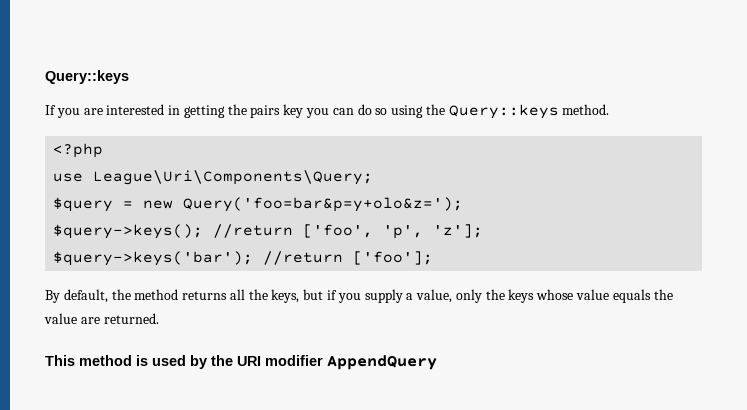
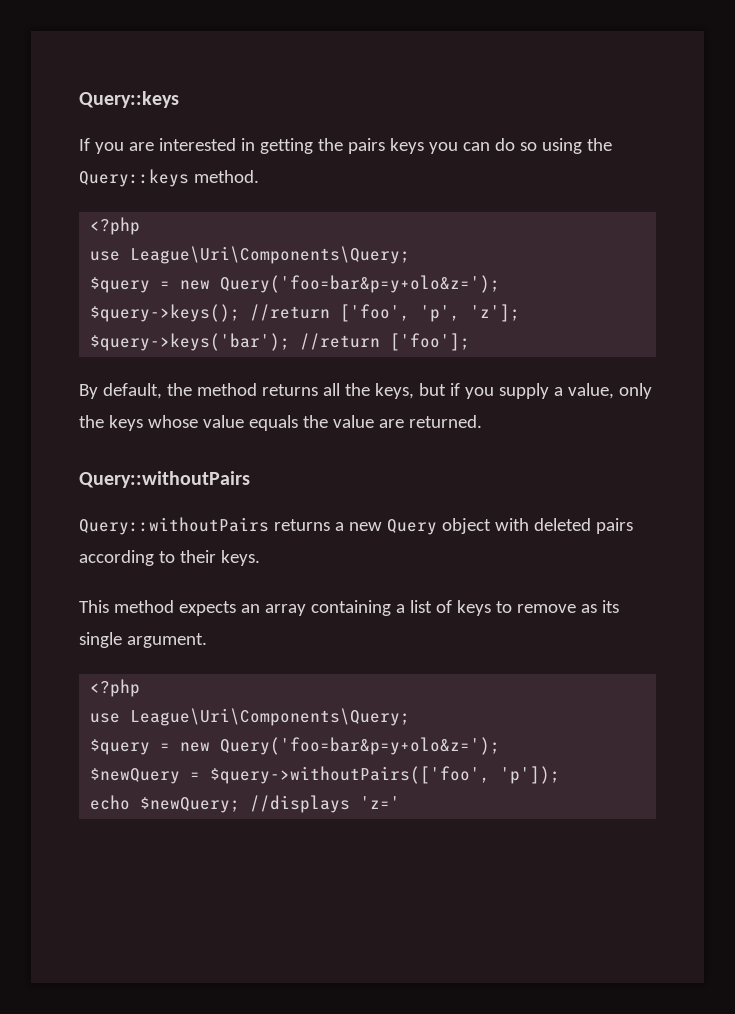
- If you are interested in getting the pairs key you can do so using the Query::keys method.
+ If you are interested in getting the pairs keys you can do so using the Query::keys method.
  By default, the method returns all the keys, but if you supply a value, only the keys whose value equals the value are returned.
- This method is used by the URI modifier AppendQuery
+ Query::withoutPairs
+ Query::withoutPairs returns a new Query object with deleted pairs according to their keys.
+ This method expects an array containing a list of keys to remove as its single argument.
+ <?php
+ use League\Uri\Components\Query;
+ $query = new Query('foo=bar&p=y+olo&z=');
+ $newQuery = $query->withoutPairs(['foo', 'p']);
+ echo $newQuery; //displays 'z='

